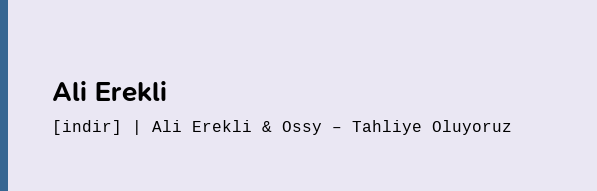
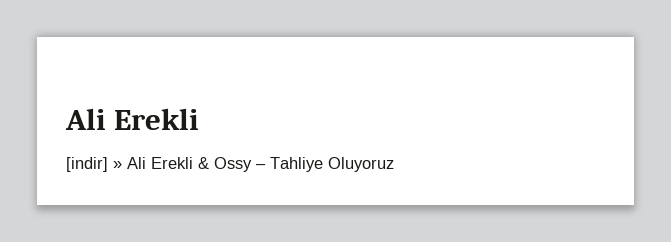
- [indir] | Ali Erekli & Ossy – Tahliye Oluyoruz
+ [indir] » Ali Erekli & Ossy – Tahliye Oluyoruz

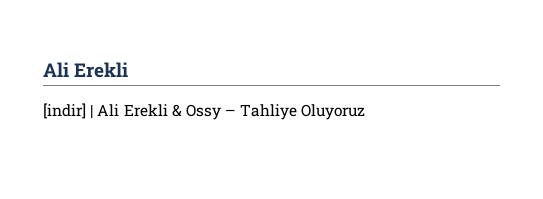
- [indir] » Ali Erekli & Ossy – Tahliye Oluyoruz
+ [indir] | Ali Erekli & Ossy – Tahliye Oluyoruz

